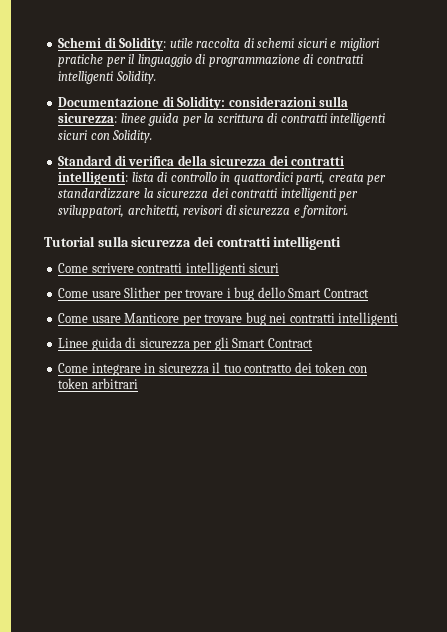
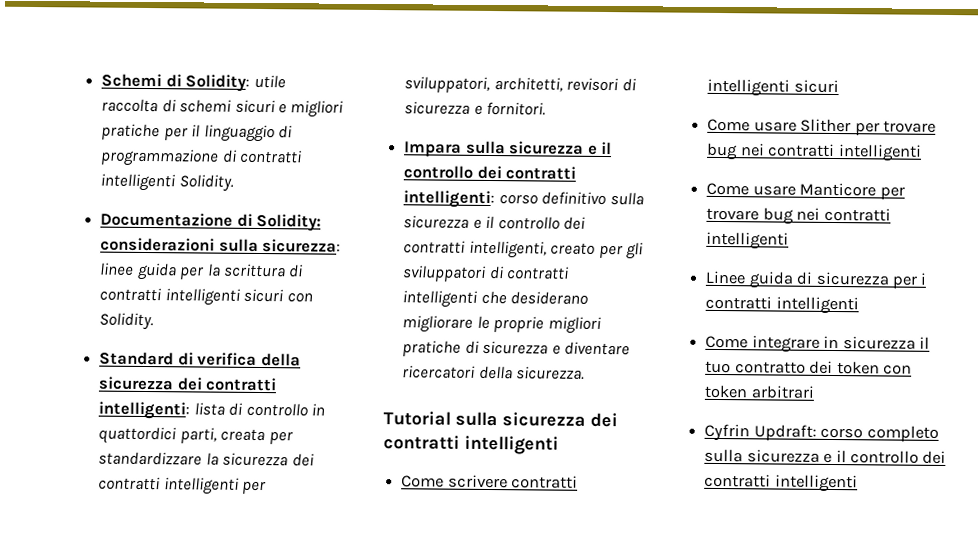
+ Impara sulla sicurezza e il controllo dei contratti intelligenti: corso definitivo sulla sicurezza e il controllo dei contratti intelligenti, creato per gli sviluppatori di contratti intelligenti che desiderano migliorare le proprie migliori pratiche di sicurezza e diventare ricercatori della sicurezza.
- Come usare Slither per trovare i bug dello Smart Contract
+ Come usare Slither per trovare bug nei contratti intelligenti
- Linee guida di sicurezza per gli Smart Contract
+ Linee guida di sicurezza per i contratti intelligenti
+ Cyfrin Updraft: corso completo sulla sicurezza e il controllo dei contratti intelligenti

